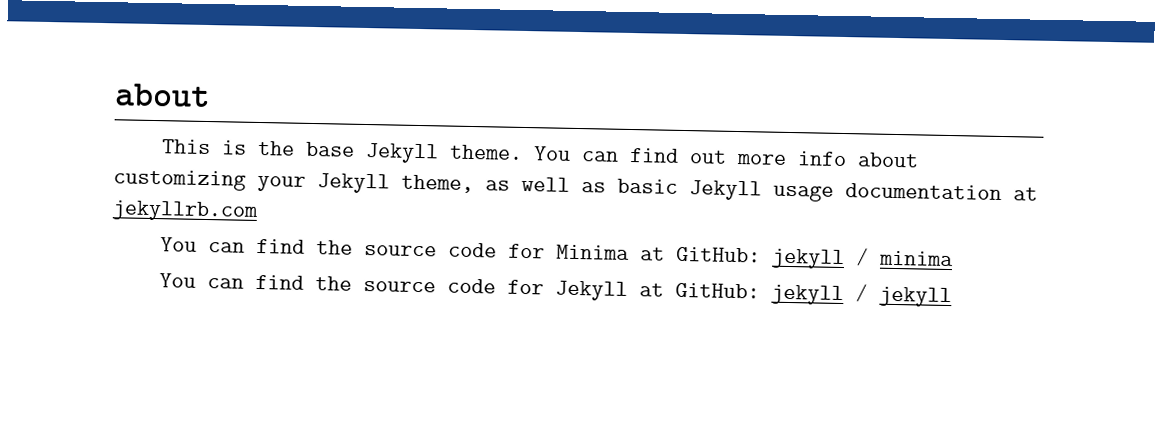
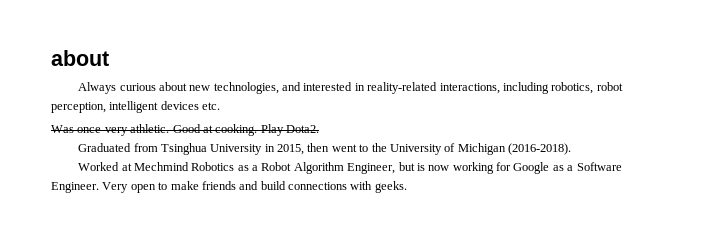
- This is the base Jekyll theme. You can find out more info about customizing your Jekyll theme, as well as basic Jekyll usage documentation at jekyllrb.com
- You can find the source code for Minima at GitHub: jekyll / minima
- You can find the source code for Jekyll at GitHub: jekyll / jekyll
+ Always curious about new technologies, and interested in reality-related interactions, including robotics, robot perception, intelligent devices etc.
+ Was once very athletic. Good at cooking. Play Dota2.
+ Graduated from Tsinghua University in 2015, then went to the University of Michigan (2016-2018).
+ Worked at Mechmind Robotics as a Robot Algorithm Engineer, but is now working for Google as a Software Engineer. Very open to make friends and build connections with geeks.

